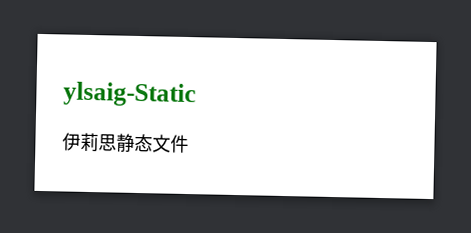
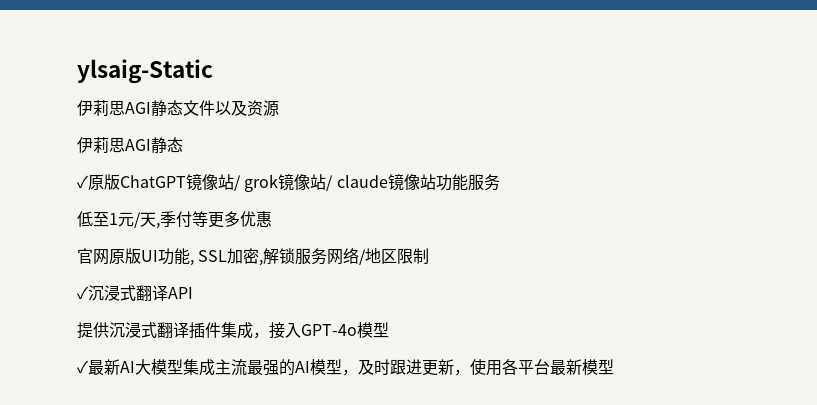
- 伊莉思静态文件
+ 伊莉思AGI静态文件以及资源
+ 伊莉思AGI静态
+ ✓原版ChatGPT镜像站/ grok镜像站/ claude镜像站功能服务
+ 低至1元/天,季付等更多优惠
+ 官网原版UI功能, SSL加密,解锁服务网络/地区限制
+ ✓沉浸式翻译API
+ 提供沉浸式翻译插件集成，接入GPT-4o模型
+ ✓最新AI大模型集成主流最强的AI模型，及时跟进更新，使用各平台最新模型

